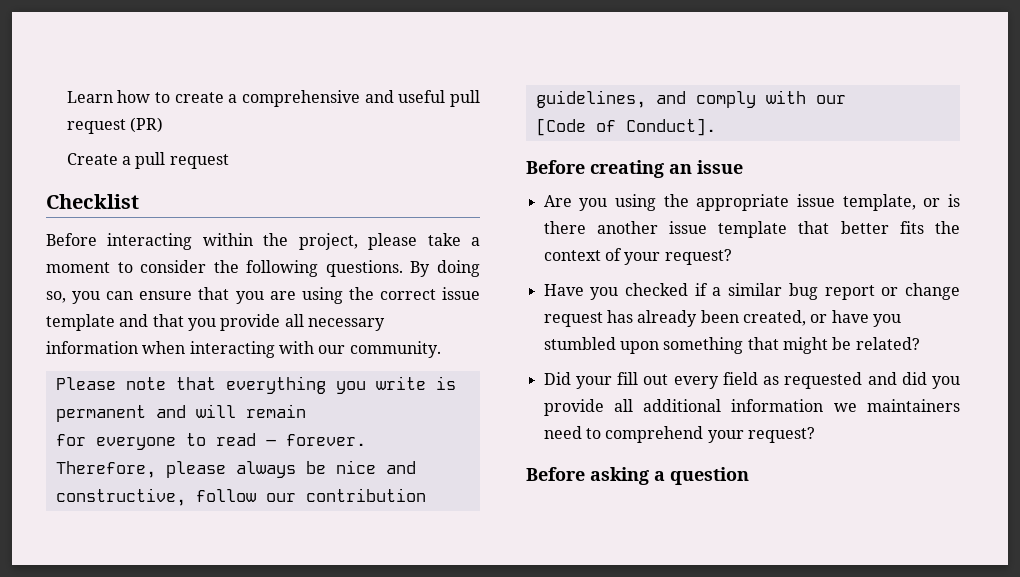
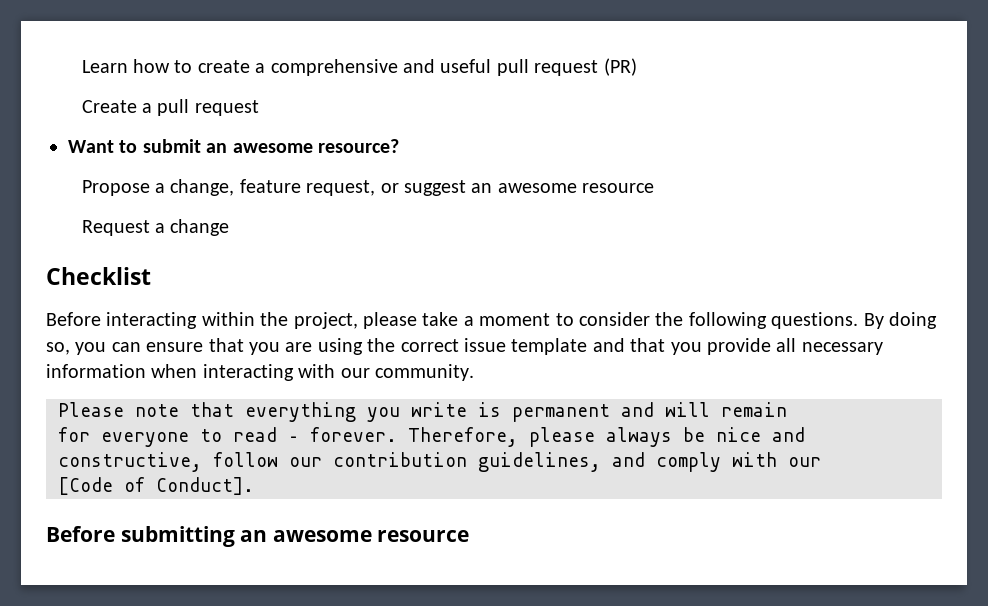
+ Want to submit an awesome resource?
+ Propose a change, feature request, or suggest an awesome resource
+ Request a change
- Before creating an issue
- Are you using the appropriate issue template, or is there another issue template that better fits the context of your request?
- Have you checked if a similar bug report or change request has already been created, or have you stumbled upon something that might be related?
- Did your fill out every field as requested and did you provide all additional information we maintainers need to comprehend your request?
- Before asking a question
+ Before submitting an awesome resource

